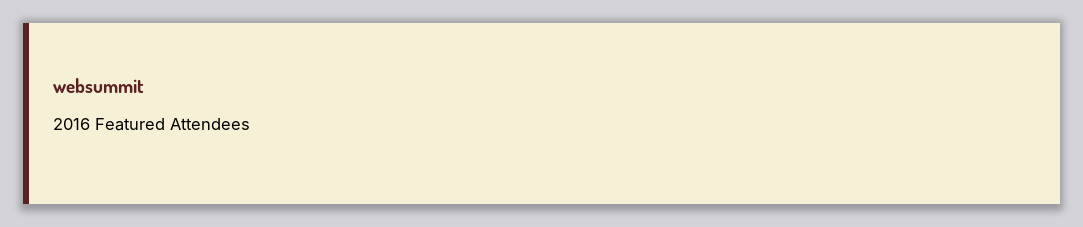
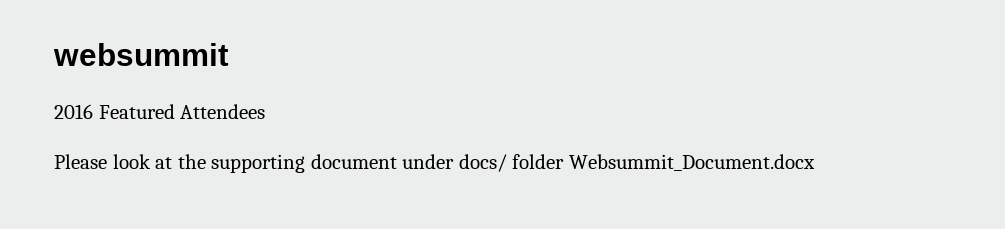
+ Please look at the supporting document under docs/ folder Websummit_Document.docx

